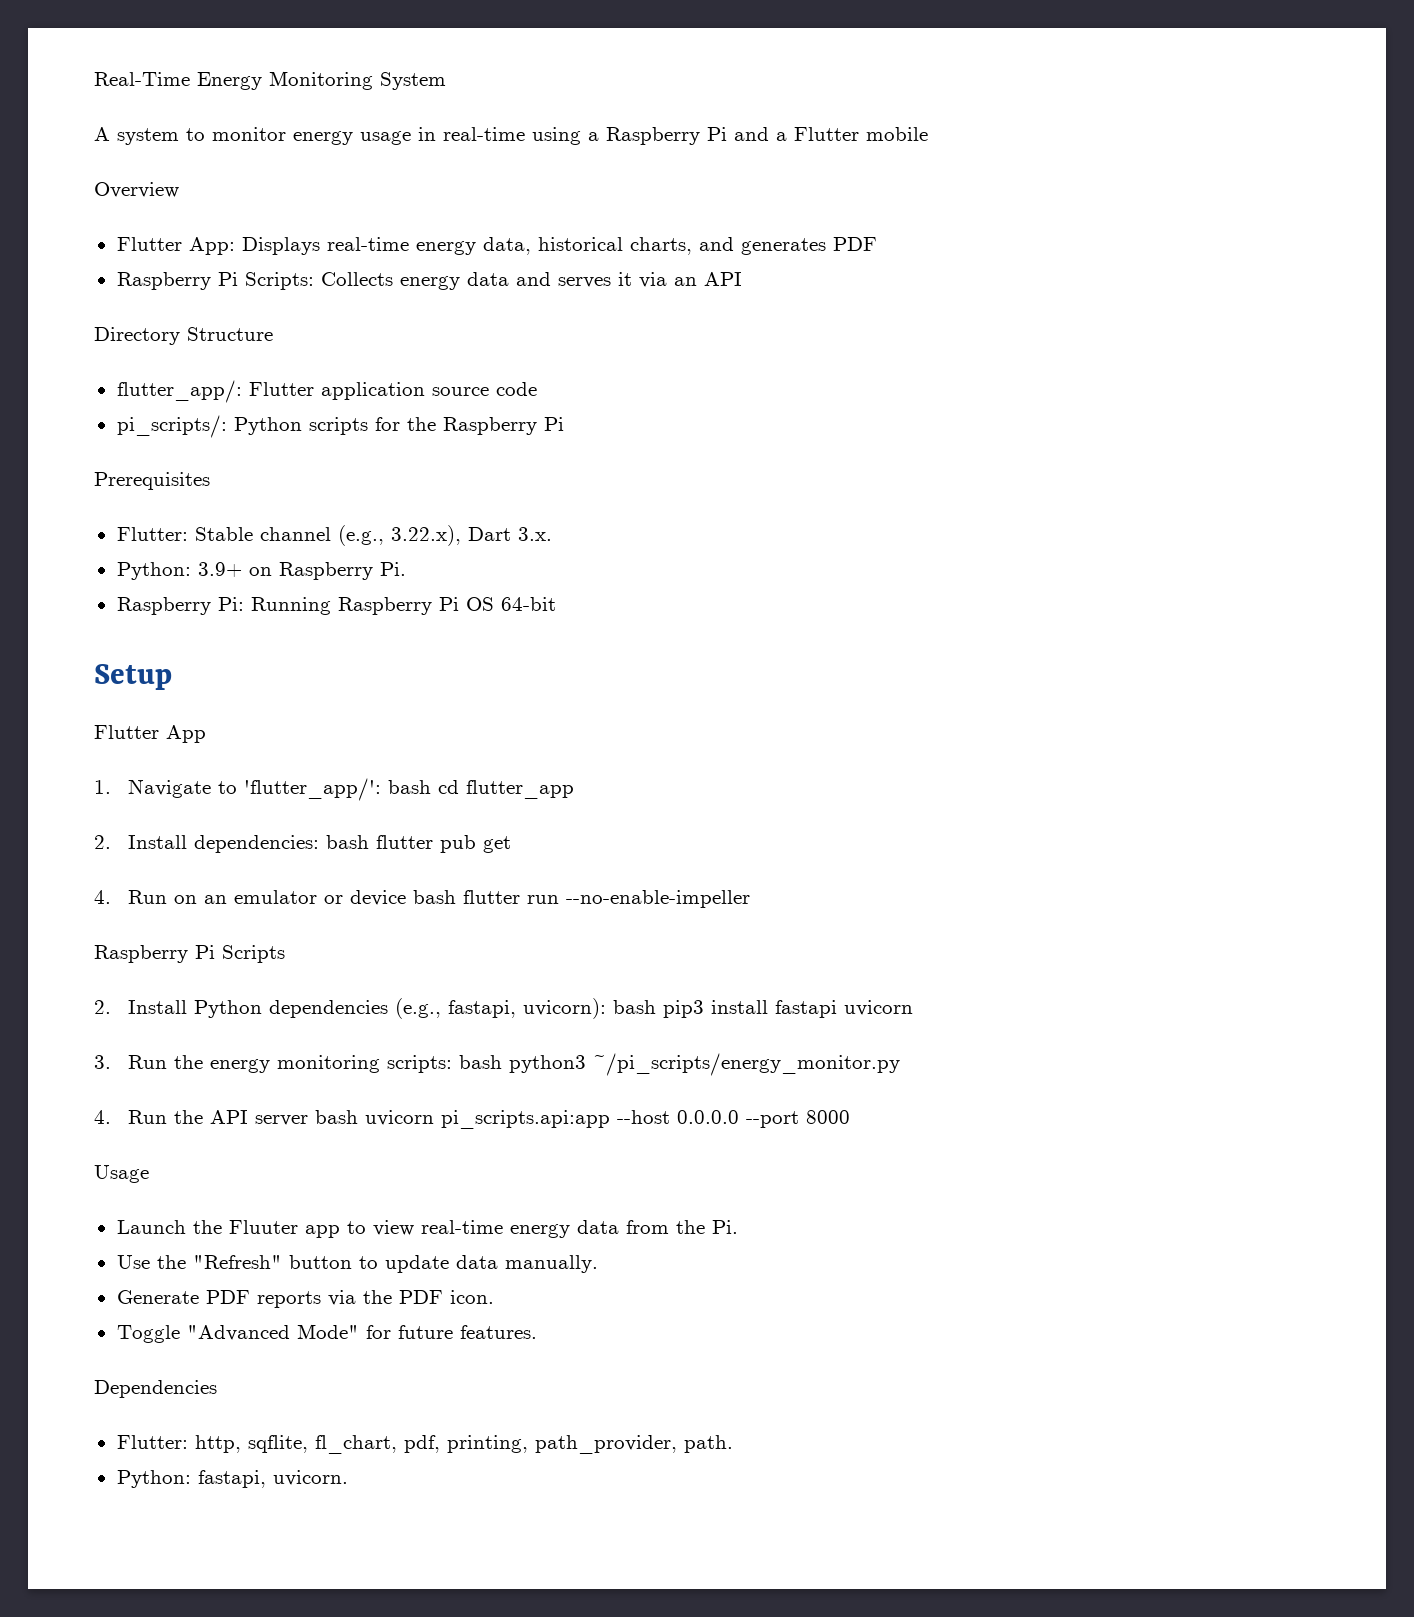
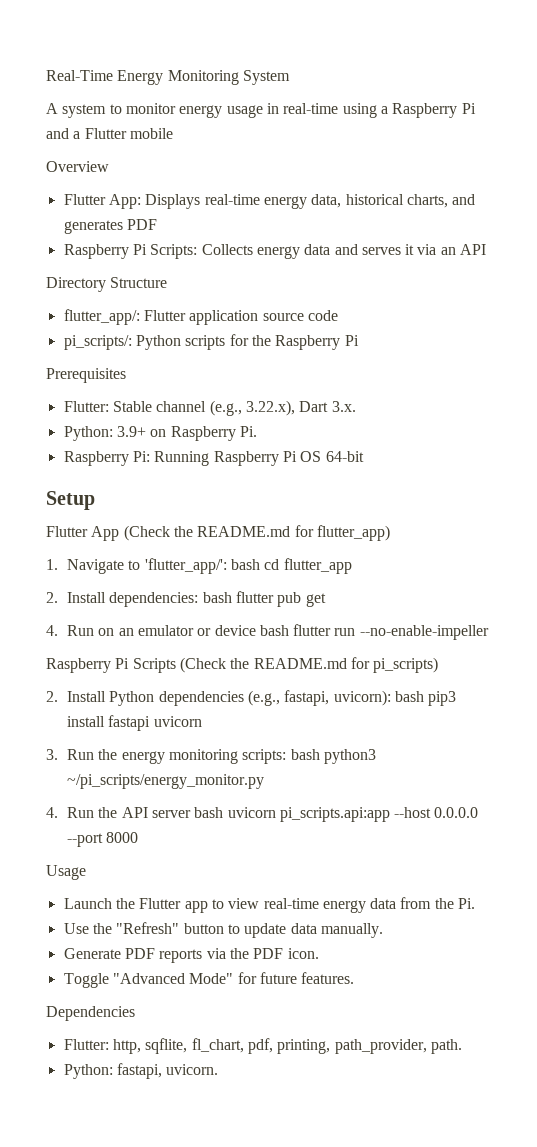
- Flutter App
+ Flutter App (Check the README.md for flutter_app)
- Raspberry Pi Scripts
+ Raspberry Pi Scripts (Check the README.md for pi_scripts)
- Launch the Fluuter app to view real-time energy data from the Pi.
+ Launch the Flutter app to view real-time energy data from the Pi.

